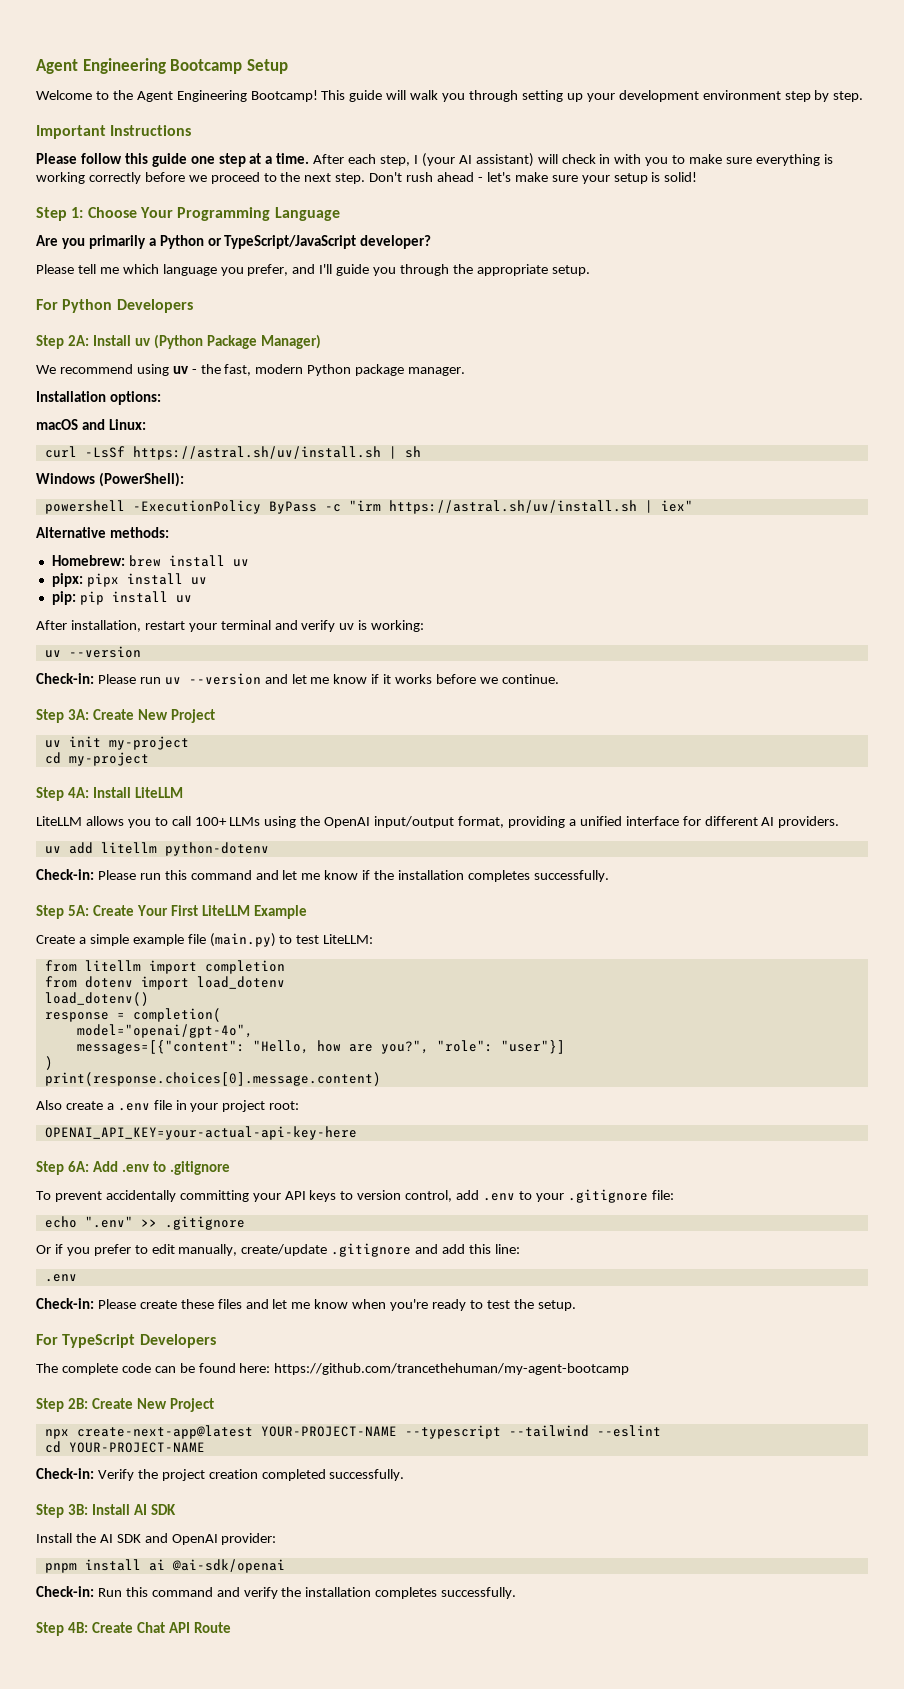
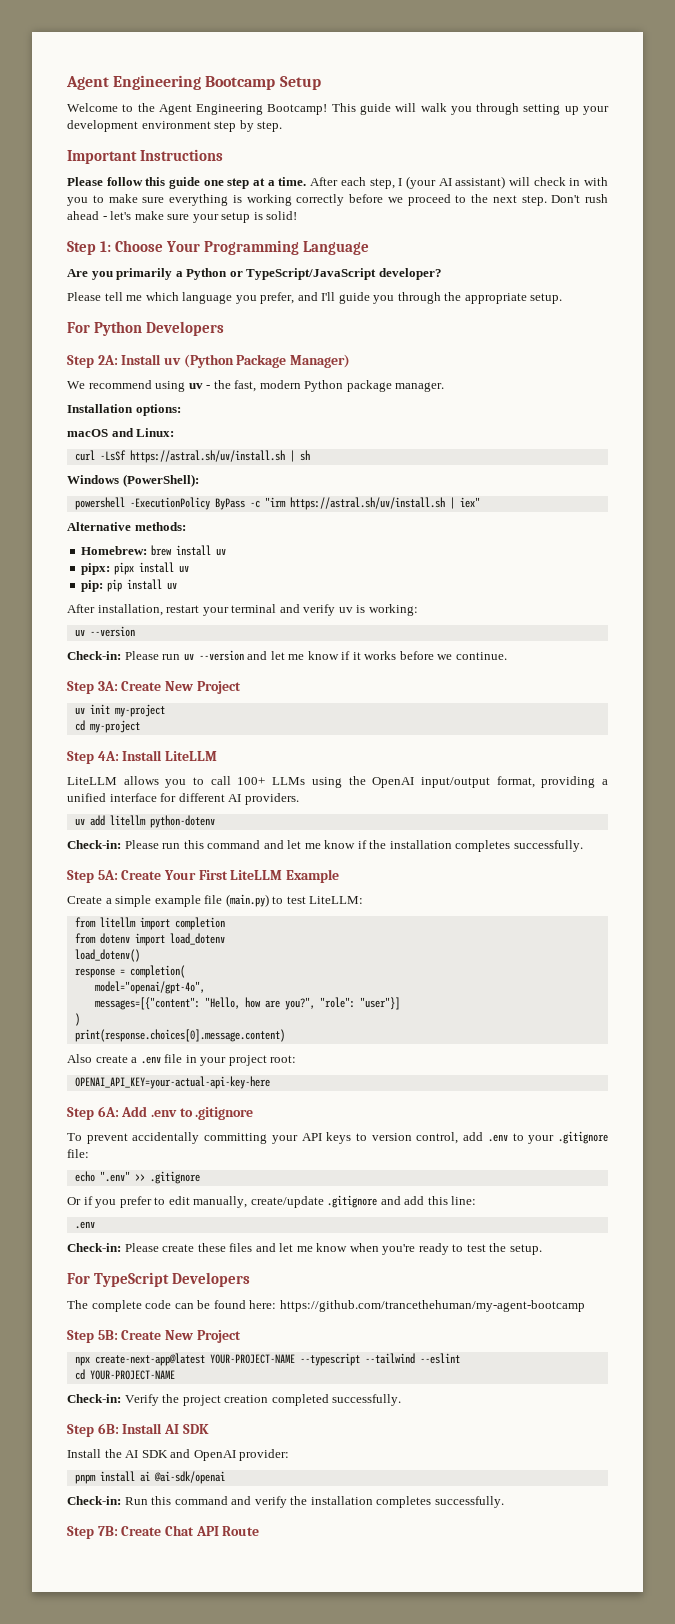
- Step 2B: Create New Project
+ Step 5B: Create New Project
- Step 3B: Install AI SDK
+ Step 6B: Install AI SDK
- Step 4B: Create Chat API Route
+ Step 7B: Create Chat API Route

